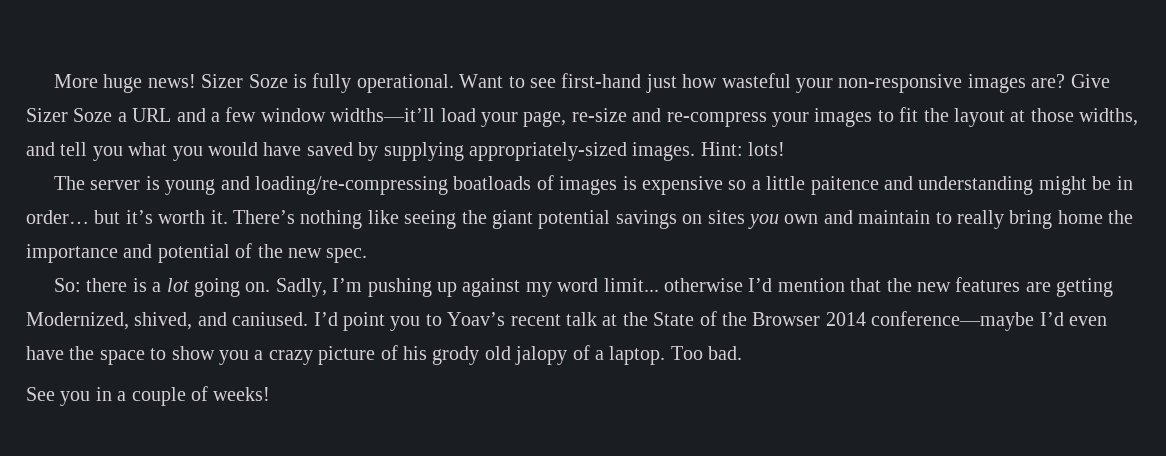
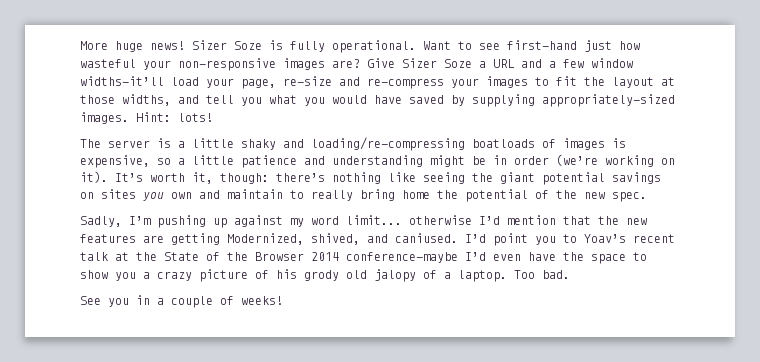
- The server is young and loading/re-compressing boatloads of images is expensive so a little paitence and understanding might be in order… but it’s worth it. There’s nothing like seeing the giant potential savings on sites you own and maintain to really bring home the importance and potential of the new spec.
+ The server is a little shaky and loading/re-compressing boatloads of images is expensive, so a little patience and understanding might be in order (we’re working on it). It’s worth it, though: there’s nothing like seeing the giant potential savings on sites you own and maintain to really bring home the potential of the new spec.
- So: there is a lot going on.

